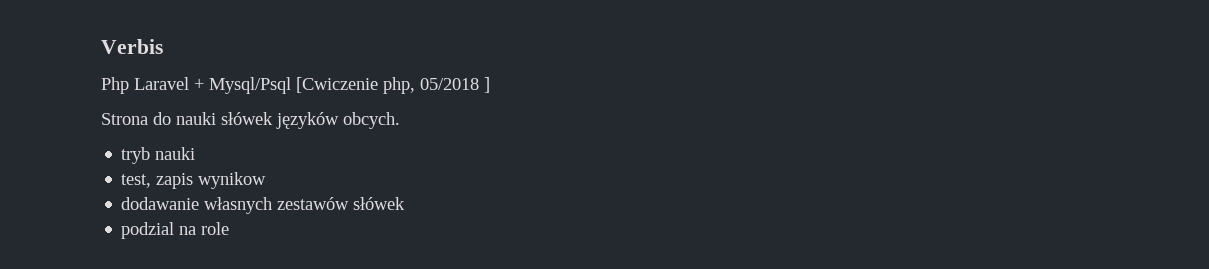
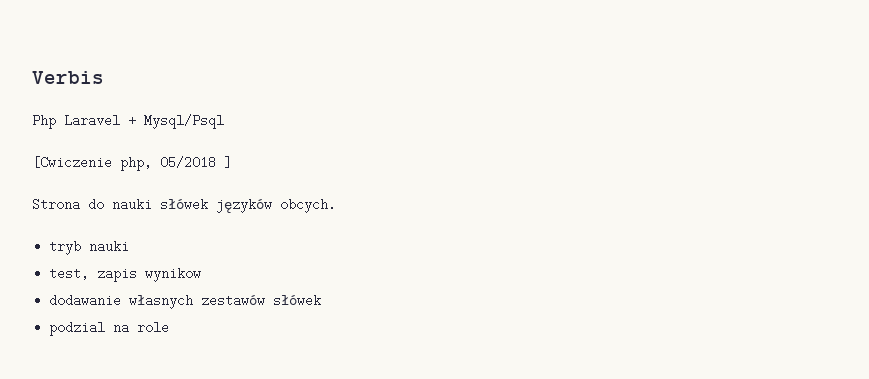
- Php Laravel + Mysql/Psql [Cwiczenie php, 05/2018 ]
+ Php Laravel + Mysql/Psql
+ [Cwiczenie php, 05/2018 ]

